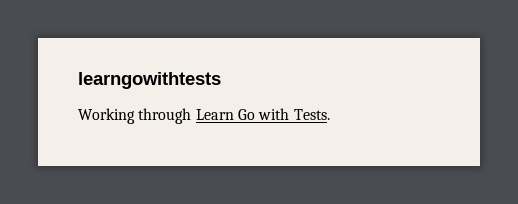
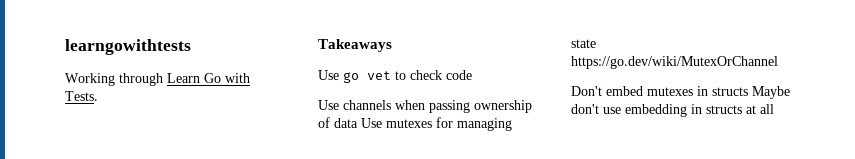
+ Takeaways
+ Use go vet to check code
+ Use channels when passing ownership of data Use mutexes for managing state https://go.dev/wiki/MutexOrChannel
+ Don't embed mutexes in structs Maybe don't use embedding in structs at all

